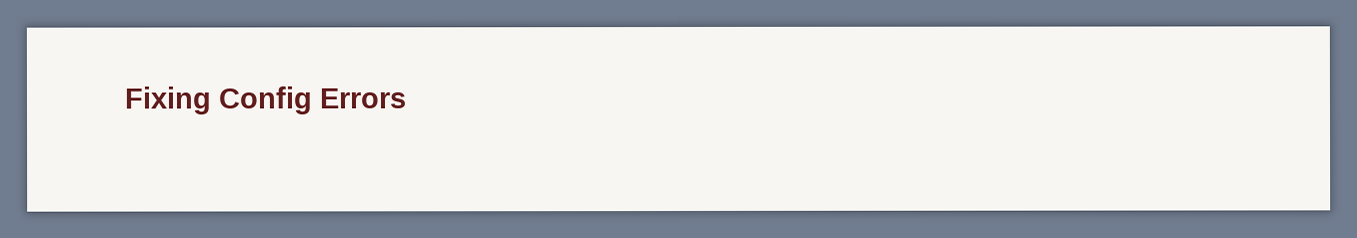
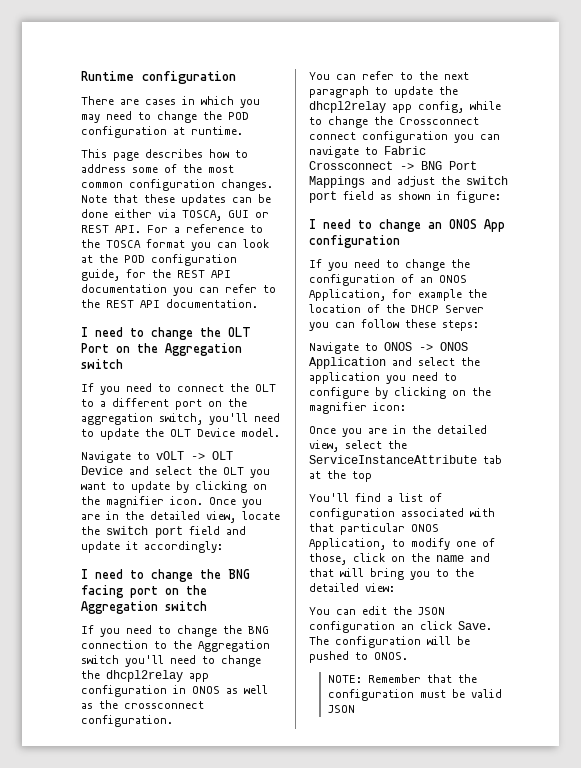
- Fixing Config Errors
+ Runtime configuration
+ There are cases in which you may need to change the POD configuration at runtime.
+ This page describes how to address some of the most common configuration changes. Note that these updates can be done either via TOSCA, GUI or REST API. For a reference to the TOSCA format you can look at the POD configuration guide, for the REST API documentation you can refer to the REST API documentation.
+ I need to change the OLT Port on the Aggregation switch
+ If you need to connect the OLT to a different port on the aggregation switch, you'll need to update the OLT Device model.
+ Navigate to vOLT -> OLT Device and select the OLT you want to update by clicking on the magnifier icon. Once you are in the detailed view, locate the switch port field and update it accordingly:
+ I need to change the BNG facing port on the Aggregation switch
+ If you need to change the BNG connection to the Aggregation switch you'll need to change the dhcpl2relay app configuration in ONOS as well as the crossconnect configuration.
+ You can refer to the next paragraph to update the dhcpl2relay app config, while to change the Crossconnect connect configuration you can navigate to Fabric Crossconnect -> BNG Port Mappings and adjust the switch port field as shown in figure:
+ I need to change an ONOS App configuration
+ If you need to change the configuration of an ONOS Application, for example the location of the DHCP Server you can follow these steps:
+ Navigate to ONOS -> ONOS Application and select the application you need to configure by clicking on the magnifier icon:
+ Once you are in the detailed view, select the ServiceInstanceAttribute tab at the top
+ You'll find a list of configuration associated with that particular ONOS Application, to modify one of those, click on the name and that will bring you to the detailed view:
+ You can edit the JSON configuration an click Save. The configuration will be pushed to ONOS.
+ NOTE: Remember that the configuration must be valid JSON

